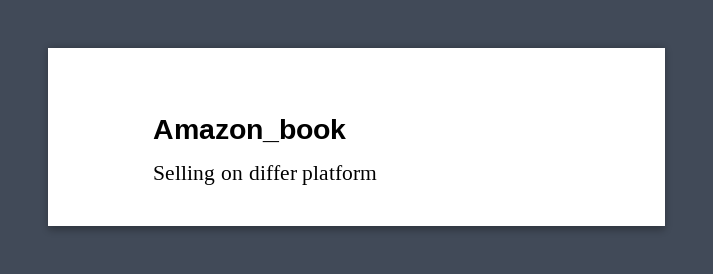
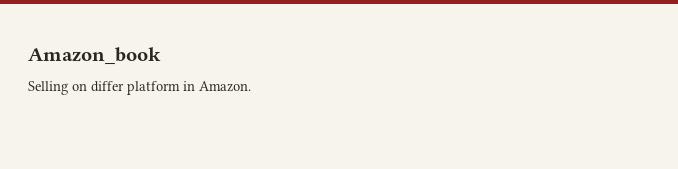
- Selling on differ platform
+ Selling on differ platform in Amazon.

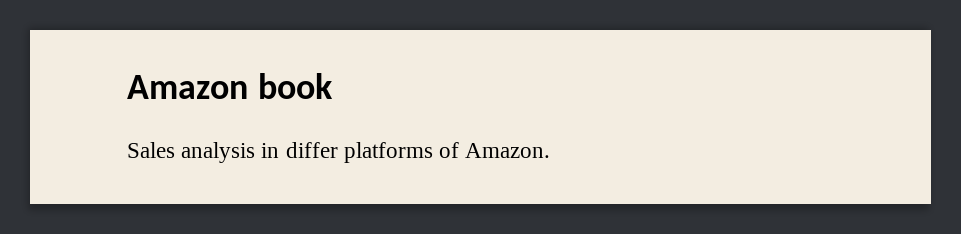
- Amazon_book
- Selling on differ platform in Amazon.
+ Amazon book
+ Sales analysis in differ platforms of Amazon.

